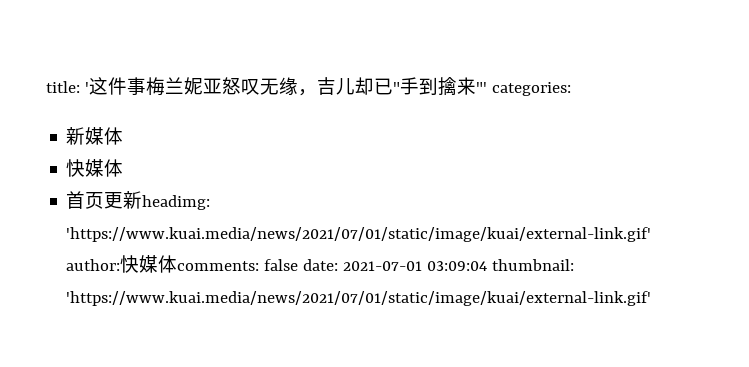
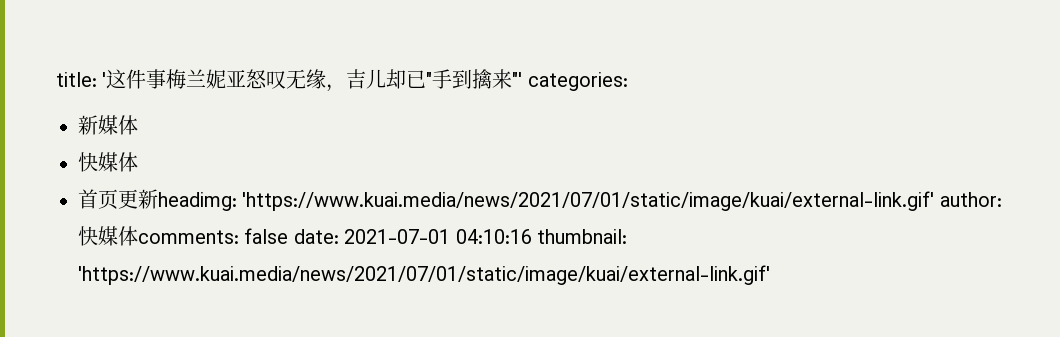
- 首页更新headimg: 'https://www.kuai.media/news/2021/07/01/static/image/kuai/external-link.gif' author:快媒体comments: false date: 2021-07-01 03:09:04 thumbnail: 'https://www.kuai.media/news/2021/07/01/static/image/kuai/external-link.gif'
+ 首页更新headimg: 'https://www.kuai.media/news/2021/07/01/static/image/kuai/external-link.gif' author:快媒体comments: false date: 2021-07-01 04:10:16 thumbnail: 'https://www.kuai.media/news/2021/07/01/static/image/kuai/external-link.gif'

